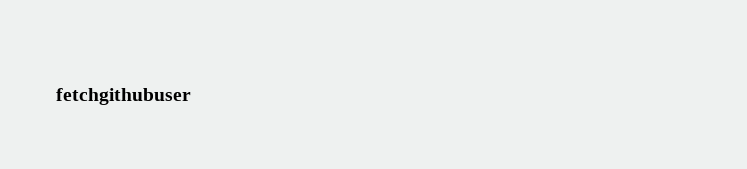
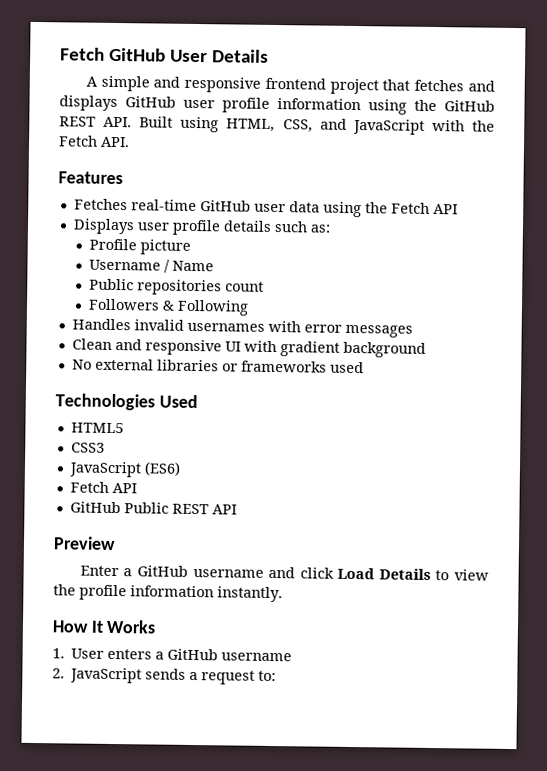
- fetchgithubuser
+ Fetch GitHub User Details
+ A simple and responsive frontend project that fetches and displays GitHub user profile information using the GitHub REST API. Built using HTML, CSS, and JavaScript with the Fetch API.
+ Features
+ Fetches real-time GitHub user data using the Fetch API
+ Displays user profile details such as:
+ Profile picture
+ Username / Name
+ Public repositories count
+ Followers & Following
+ Handles invalid usernames with error messages
+ Clean and responsive UI with gradient background
+ No external libraries or frameworks used
+ Technologies Used
+ HTML5
+ CSS3
+ JavaScript (ES6)
+ Fetch API
+ GitHub Public REST API
+ Preview
+ Enter a GitHub username and click Load Details to view the profile information instantly.
+ How It Works
+ 1. User enters a GitHub username
+ 2. JavaScript sends a request to:

